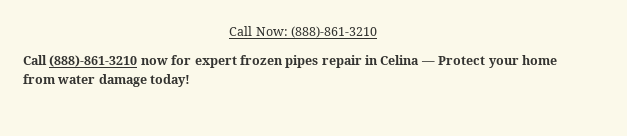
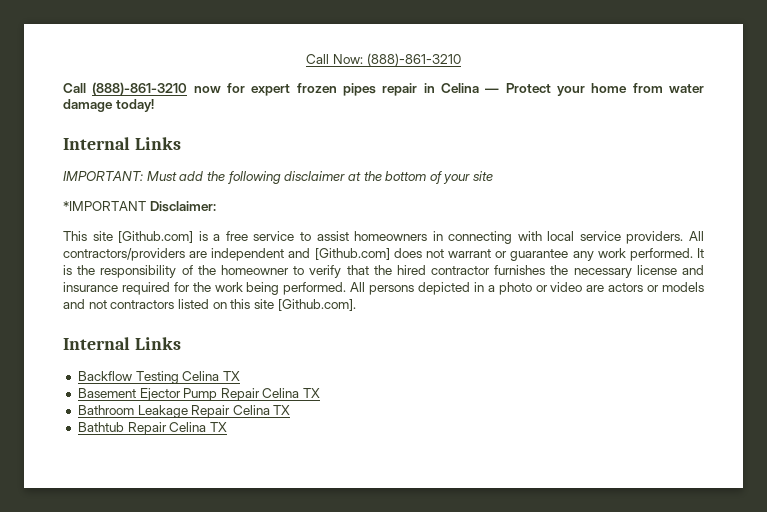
  Call (888)-861-3210 now for expert frozen pipes repair in Celina — Protect your home from water damage today!
+ Internal Links
+ IMPORTANT: Must add the following disclaimer at the bottom of your site
+ *IMPORTANT Disclaimer:
+ This site [Github.com] is a free service to assist homeowners in connecting with local service providers. All contractors/providers are independent and [Github.com] does not warrant or guarantee any work performed. It is the responsibility of the homeowner to verify that the hired contractor furnishes the necessary license and insurance required for the work being performed. All persons depicted in a photo or video are actors or models and not contractors listed on this site [Github.com].
+ Internal Links
+ Backflow Testing Celina TX
+ Basement Ejector Pump Repair Celina TX
+ Bathroom Leakage Repair Celina TX
+ Bathtub Repair Celina TX

